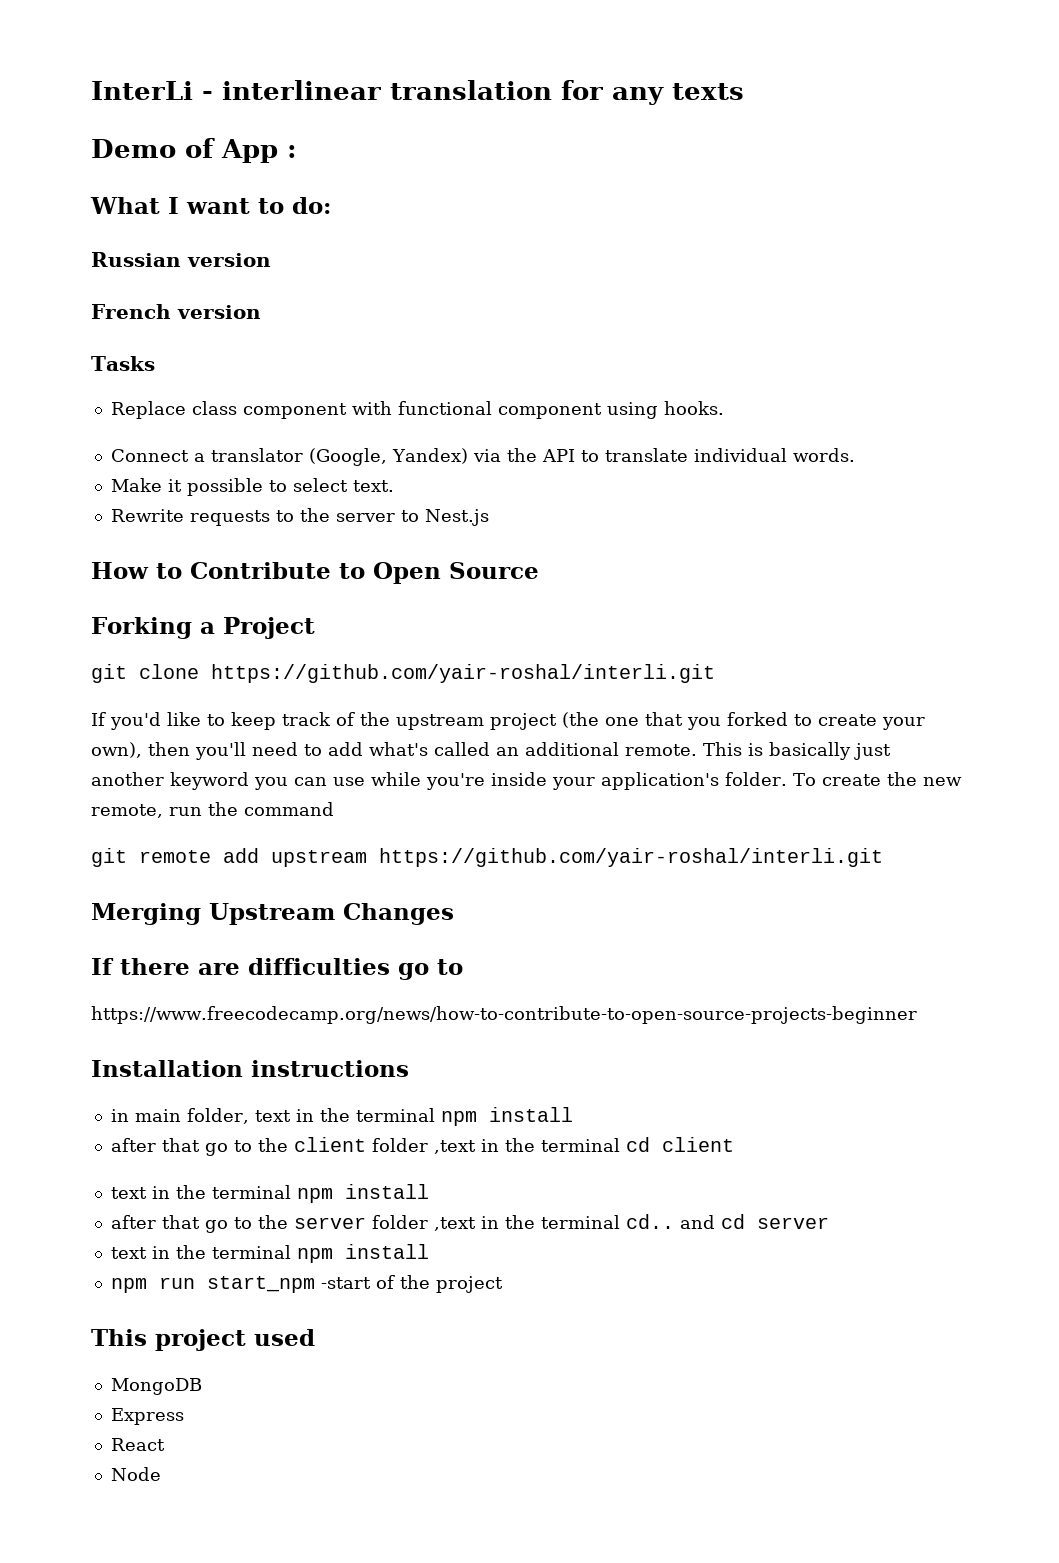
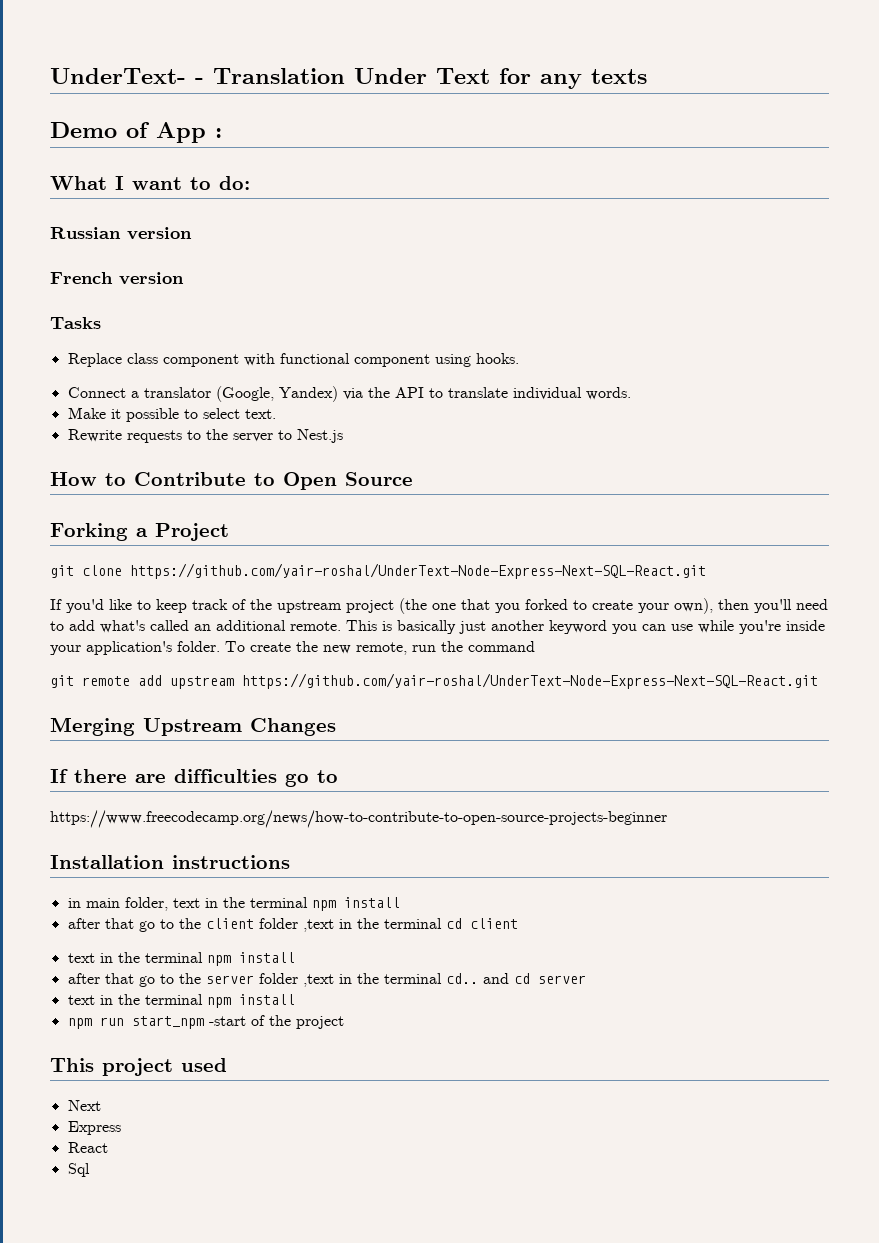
- InterLi - interlinear translation for any texts
+ UnderText- - Translation Under Text for any texts
- git clone https://github.com/yair-roshal/interli.git
+ git clone https://github.com/yair-roshal/UnderText-Node-Express-Next-SQL-React.git
- git remote add upstream https://github.com/yair-roshal/interli.git
+ git remote add upstream https://github.com/yair-roshal/UnderText-Node-Express-Next-SQL-React.git
- MongoDB
+ Next
- Node
+ Sql

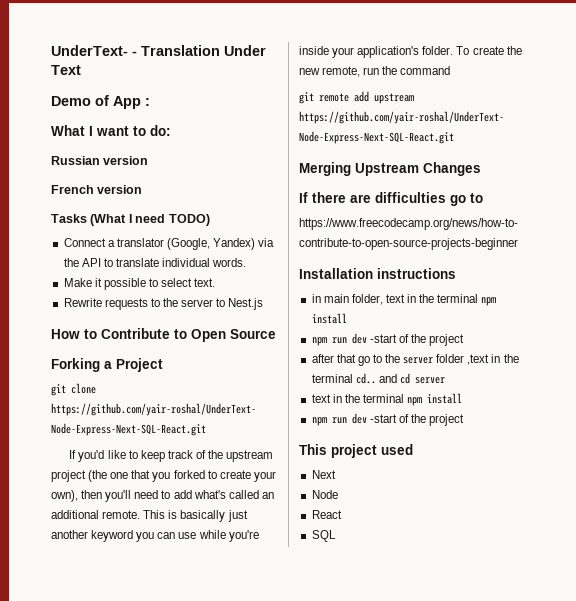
- UnderText- - Translation Under Text for any texts
+ UnderText- - Translation Under Text
- Tasks
- Replace class component with functional component using hooks.
+ Tasks (What I need TODO)
  in main folder, text in the terminal npm install
- after that go to the client folder ,text in the terminal cd client
- text in the terminal npm install
+ npm run dev -start of the project
  after that go to the server folder ,text in the terminal cd.. and cd server
  text in the terminal npm install
- npm run start_npm -start of the project
+ npm run dev -start of the project
- Express
+ Node
- Sql
+ SQL

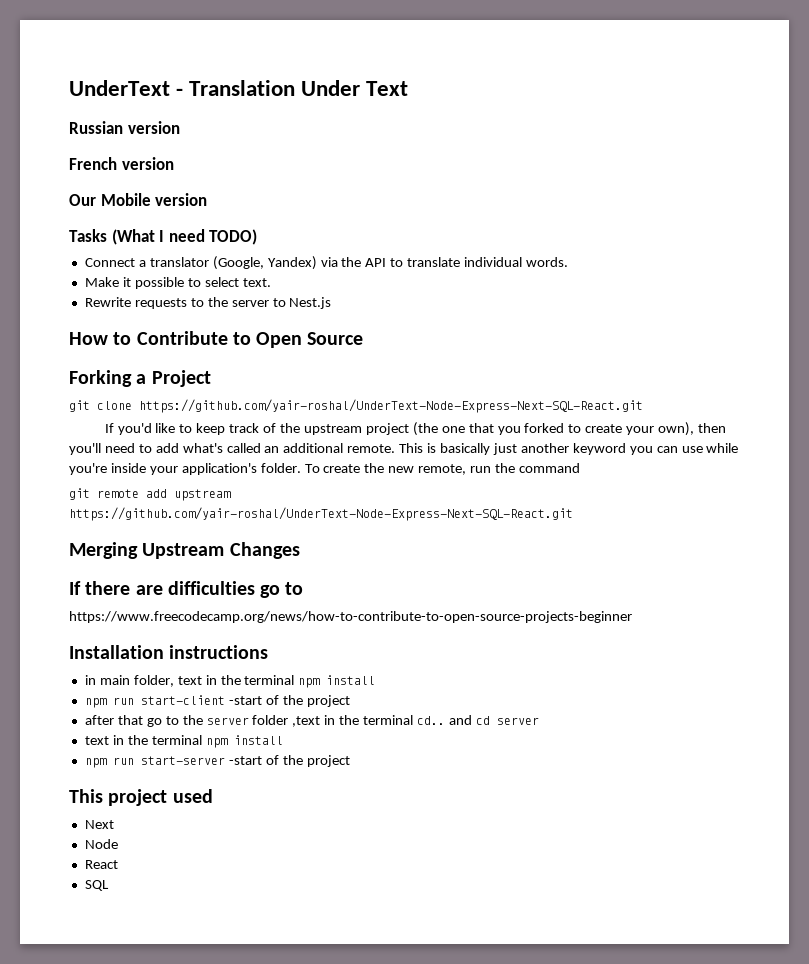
- UnderText- - Translation Under Text
+ UnderText - Translation Under Text
- Demo of App :
- What I want to do:
+ Our Mobile version
  in main folder, text in the terminal npm install
- npm run dev -start of the project
+ npm run start-client -start of the project
  after that go to the server folder ,text in the terminal cd.. and cd server
  text in the terminal npm install
- npm run dev -start of the project
+ npm run start-server -start of the project

